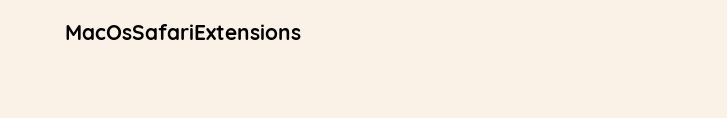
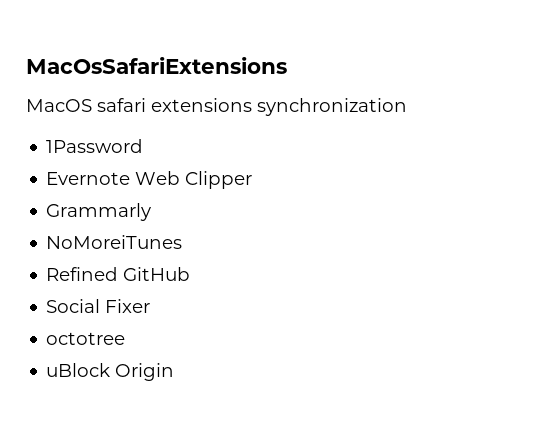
+ MacOS safari extensions synchronization
+ 1Password
+ Evernote Web Clipper
+ Grammarly
+ NoMoreiTunes
+ Refined GitHub
+ Social Fixer
+ octotree
+ uBlock Origin

